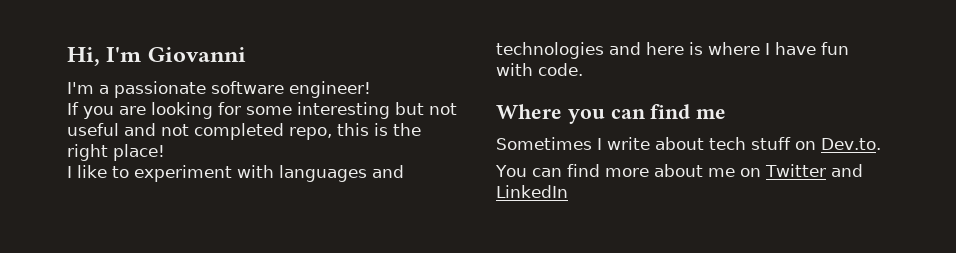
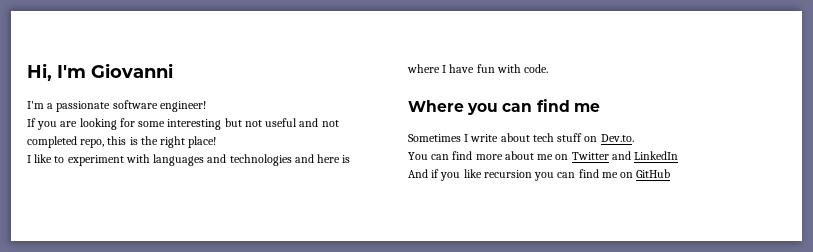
+ And if you like recursion you can find me on GitHub

